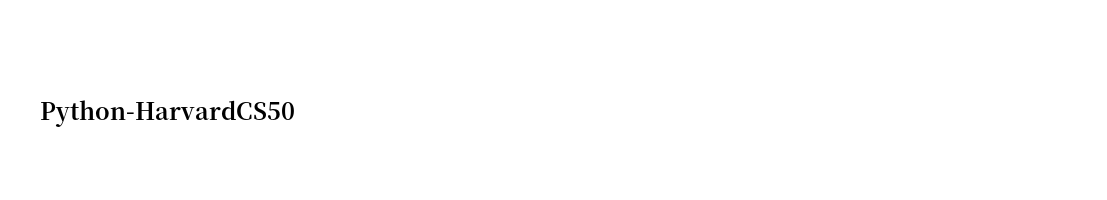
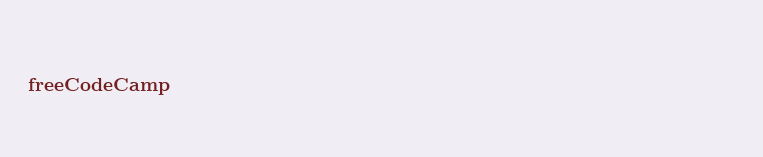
- Python-HarvardCS50
+ freeCodeCamp

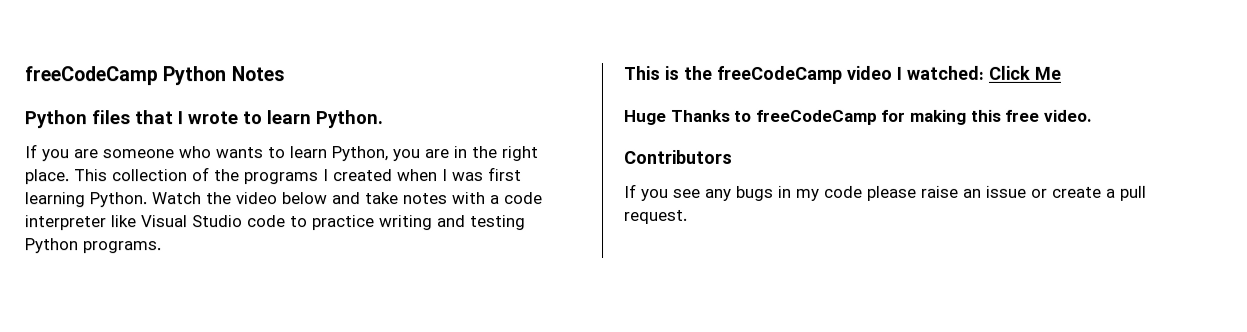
- freeCodeCamp
+ freeCodeCamp Python Notes
+ Python files that I wrote to learn Python.
+ If you are someone who wants to learn Python, you are in the right place. This collection of the programs I created when I was first learning Python. Watch the video below and take notes with a code interpreter like Visual Studio code to practice writing and testing Python programs.
+ This is the freeCodeCamp video I watched: Click Me
+ Huge Thanks to freeCodeCamp for making this free video.
+ Contributors
+ If you see any bugs in my code please raise an issue or create a pull request.

